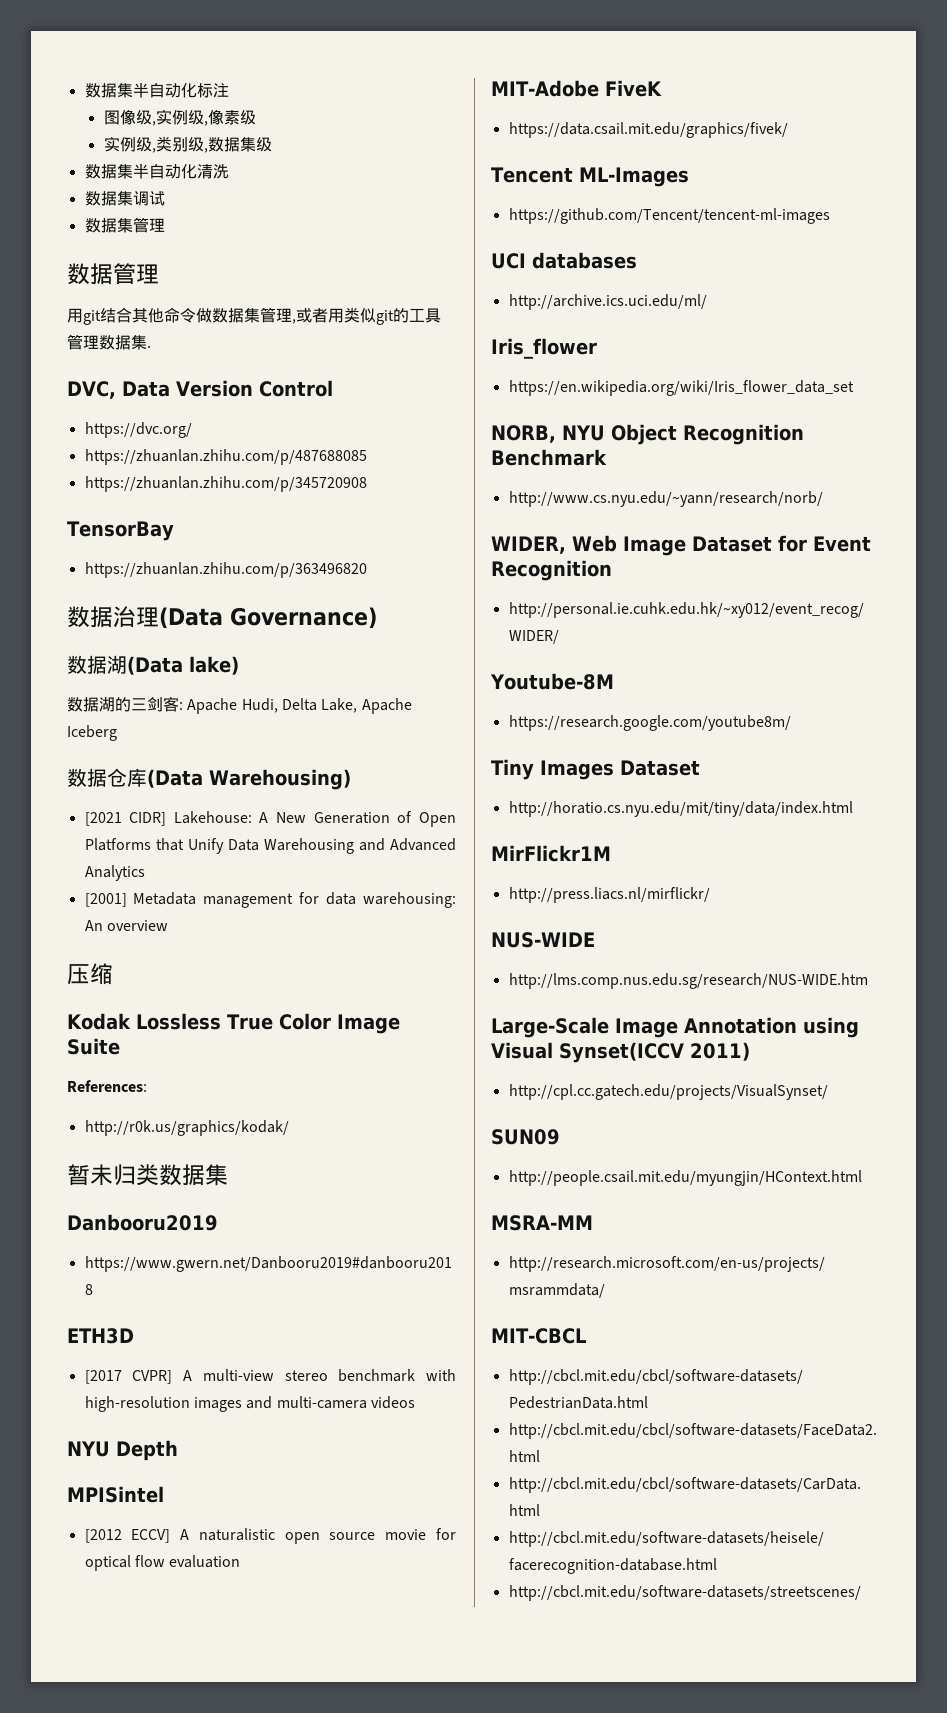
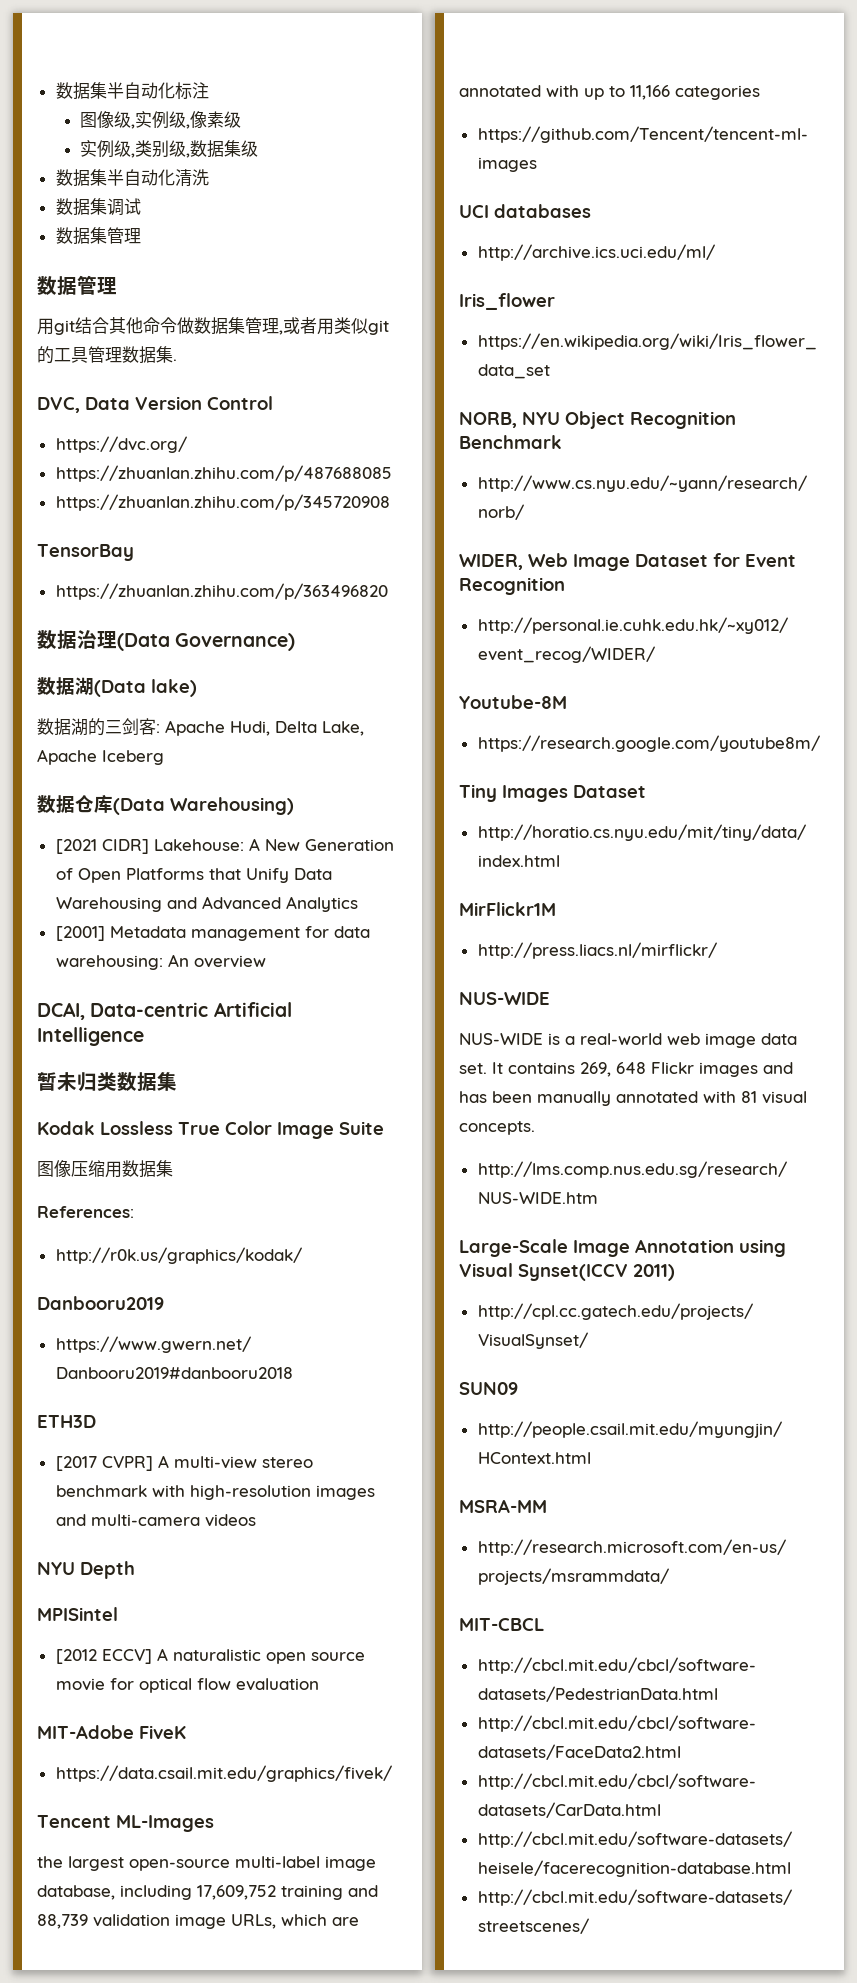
- 压缩
+ DCAI, Data-centric Artificial Intelligence
+ 暂未归类数据集
+ 图像压缩用数据集
- 暂未归类数据集
+ the largest open-source multi-label image database, including 17,609,752 training and 88,739 validation image URLs, which are annotated with up to 11,166 categories
+ NUS-WIDE is a real-world web image data set. It contains 269, 648 Flickr images and has been manually annotated with 81 visual concepts.

